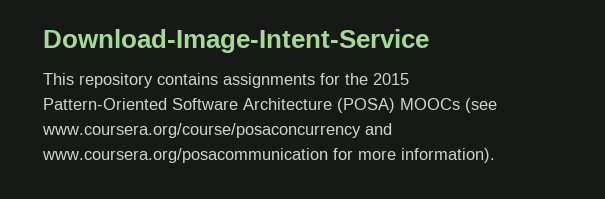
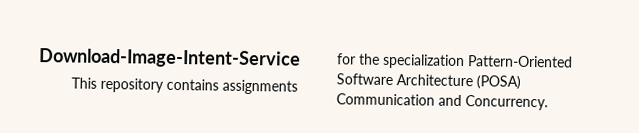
- This repository contains assignments for the 2015 Pattern-Oriented Software Architecture (POSA) MOOCs (see www.coursera.org/course/posaconcurrency and www.coursera.org/posacommunication for more information).
+ This repository contains assignments for the specialization Pattern-Oriented Software Architecture (POSA) Communication and Concurrency.

